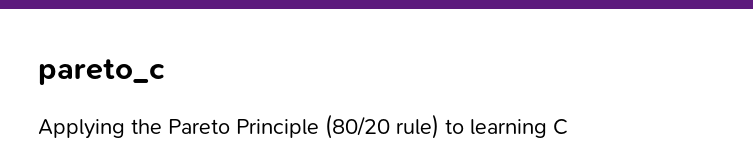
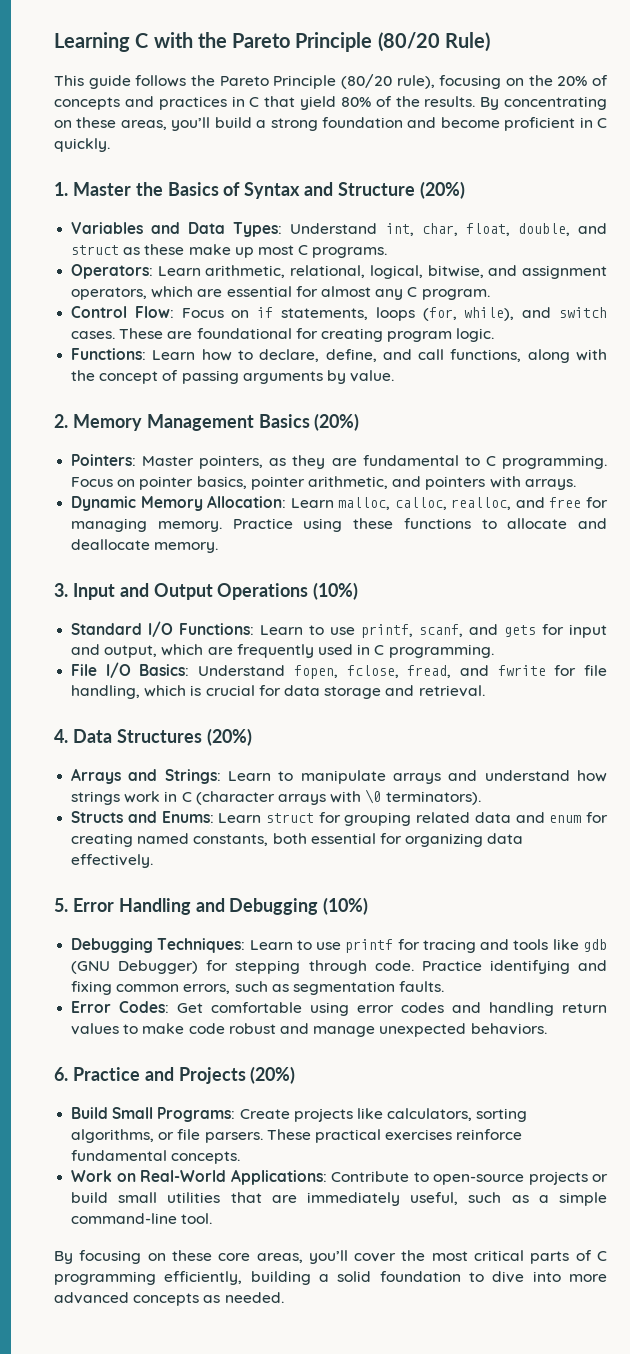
- pareto_c
- Applying the Pareto Principle (80/20 rule) to learning C
+ Learning C with the Pareto Principle (80/20 Rule)
+ This guide follows the Pareto Principle (80/20 rule), focusing on the 20% of concepts and practices in C that yield 80% of the results. By concentrating on these areas, you’ll build a strong foundation and become proficient in C quickly.
+ 1. Master the Basics of Syntax and Structure (20%)
+ Variables and Data Types: Understand int, char, float, double, and struct as these make up most C programs.
+ Operators: Learn arithmetic, relational, logical, bitwise, and assignment operators, which are essential for almost any C program.
+ Control Flow: Focus on if statements, loops (for, while), and switch cases. These are foundational for creating program logic.
+ Functions: Learn how to declare, define, and call functions, along with the concept of passing arguments by value.
+ 2. Memory Management Basics (20%)
+ Pointers: Master pointers, as they are fundamental to C programming. Focus on pointer basics, pointer arithmetic, and pointers with arrays.
+ Dynamic Memory Allocation: Learn malloc, calloc, realloc, and free for managing memory. Practice using these functions to allocate and deallocate memory.
+ 3. Input and Output Operations (10%)
+ Standard I/O Functions: Learn to use printf, scanf, and gets for input and output, which are frequently used in C programming.
+ File I/O Basics: Understand fopen, fclose, fread, and fwrite for file handling, which is crucial for data storage and retrieval.
+ 4. Data Structures (20%)
+ Arrays and Strings: Learn to manipulate arrays and understand how strings work in C (character arrays with \0 terminators).
+ Structs and Enums: Learn struct for grouping related data and enum for creating named constants, both essential for organizing data effectively.
+ 5. Error Handling and Debugging (10%)
+ Debugging Techniques: Learn to use printf for tracing and tools like gdb (GNU Debugger) for stepping through code. Practice identifying and fixing common errors, such as segmentation faults.
+ Error Codes: Get comfortable using error codes and handling return values to make code robust and manage unexpected behaviors.
+ 6. Practice and Projects (20%)
+ Build Small Programs: Create projects like calculators, sorting algorithms, or file parsers. These practical exercises reinforce fundamental concepts.
+ Work on Real-World Applications: Contribute to open-source projects or build small utilities that are immediately useful, such as a simple command-line tool.
+ By focusing on these core areas, you’ll cover the most critical parts of C programming efficiently, building a solid foundation to dive into more advanced concepts as needed.

